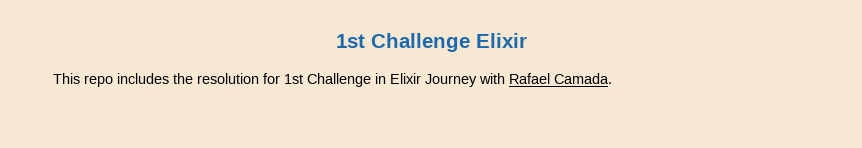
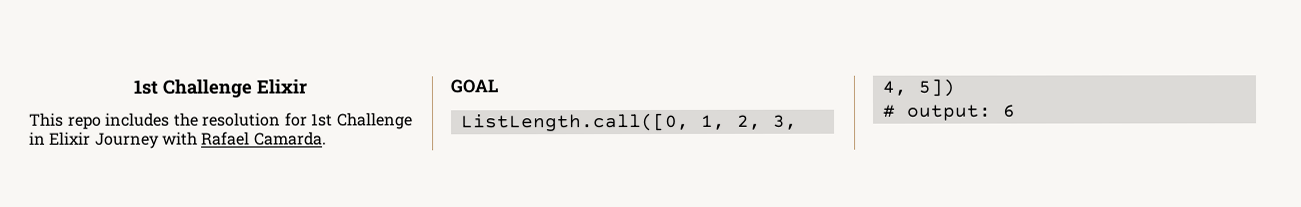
- This repo includes the resolution for 1st Challenge in Elixir Journey with Rafael Camada.
+ This repo includes the resolution for 1st Challenge in Elixir Journey with Rafael Camarda.
+ GOAL
+ ListLength.call([0, 1, 2, 3, 4, 5])
+ # output: 6

